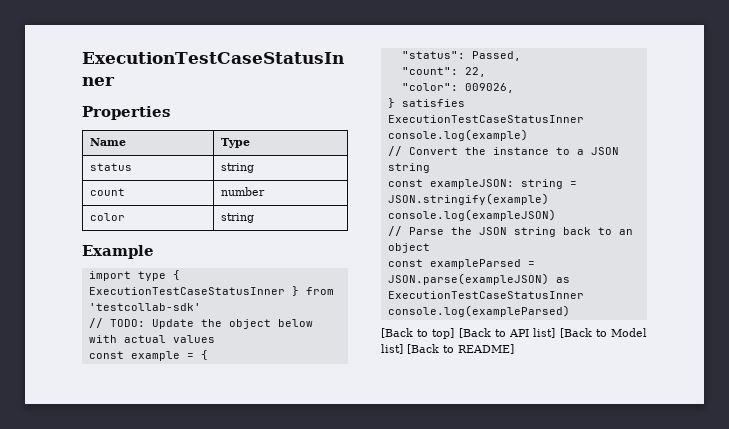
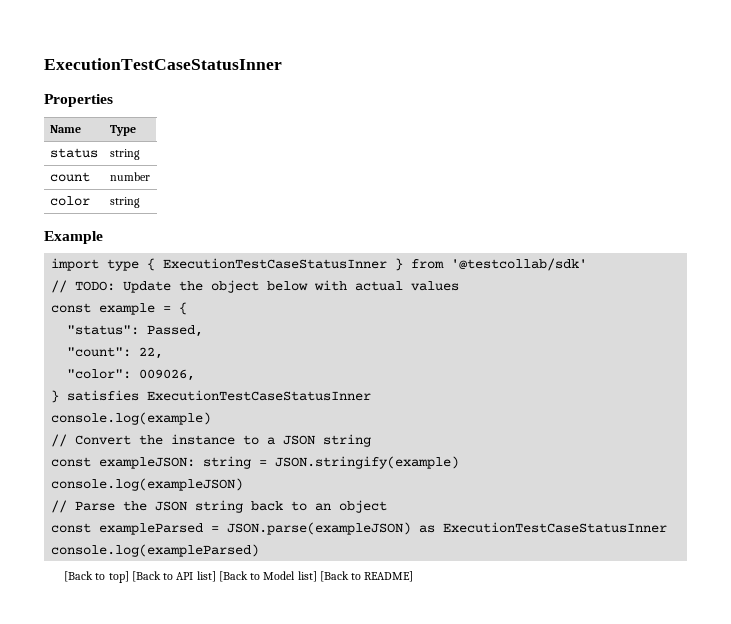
- import type { ExecutionTestCaseStatusInner } from 'testcollab-sdk'
+ import type { ExecutionTestCaseStatusInner } from '@testcollab/sdk'

